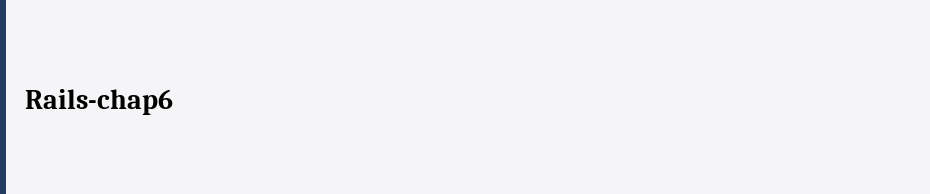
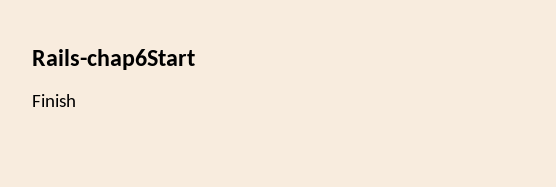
- Rails-chap6
+ Rails-chap6Start
+ Finish

